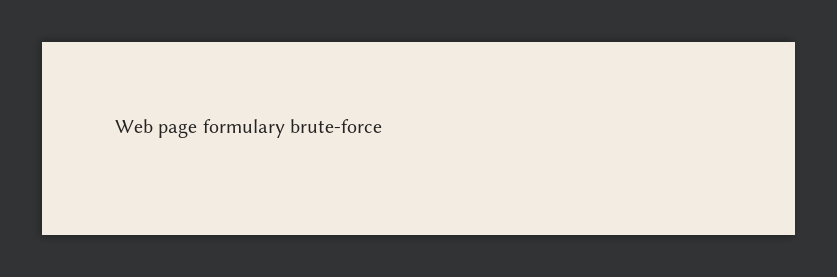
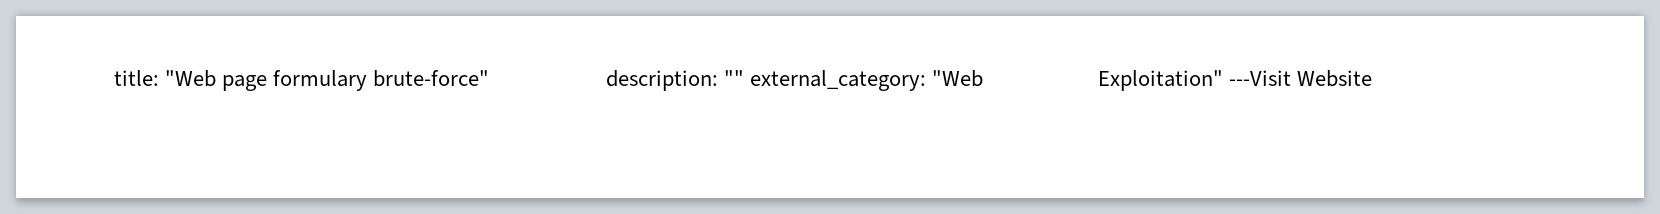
- Web page formulary brute-force
+ title: "Web page formulary brute-force" description: "" external_category: "Web Exploitation" ---Visit Website

